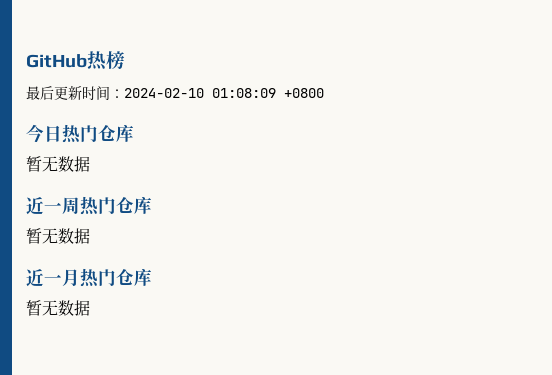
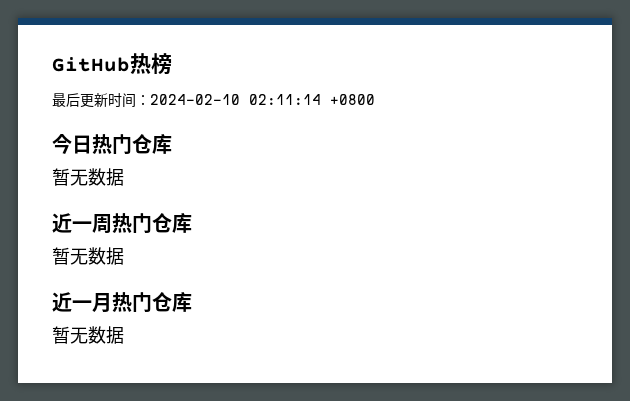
- 最后更新时间：2024-02-10 01:08:09 +0800
+ 最后更新时间：2024-02-10 02:11:14 +0800

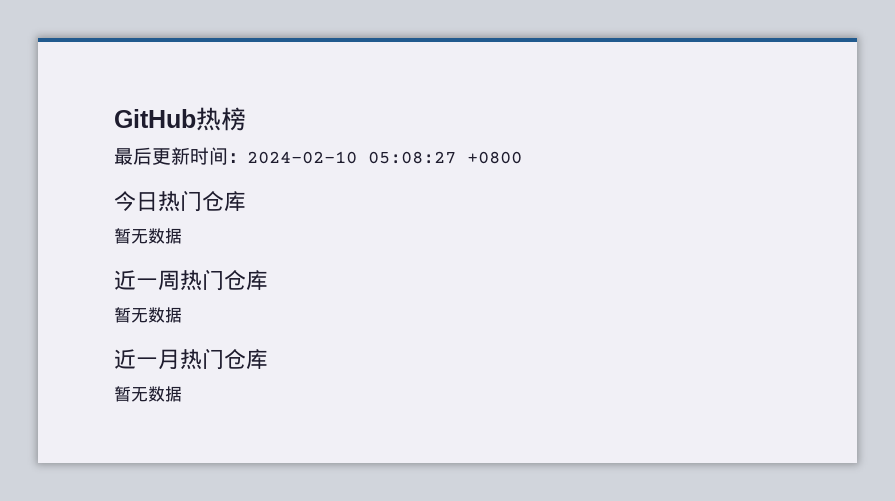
- 最后更新时间：2024-02-10 02:11:14 +0800
+ 最后更新时间：2024-02-10 05:08:27 +0800

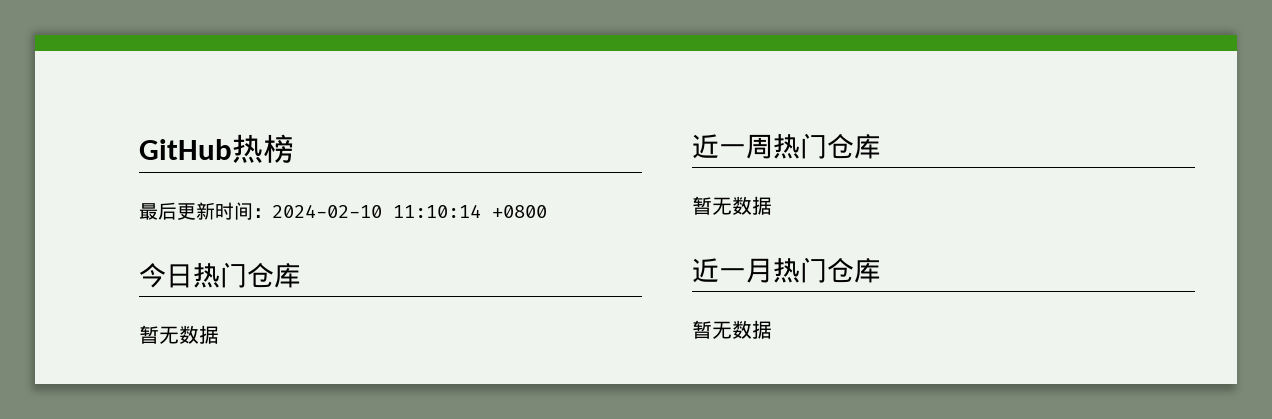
- 最后更新时间：2024-02-10 05:08:27 +0800
+ 最后更新时间：2024-02-10 11:10:14 +0800

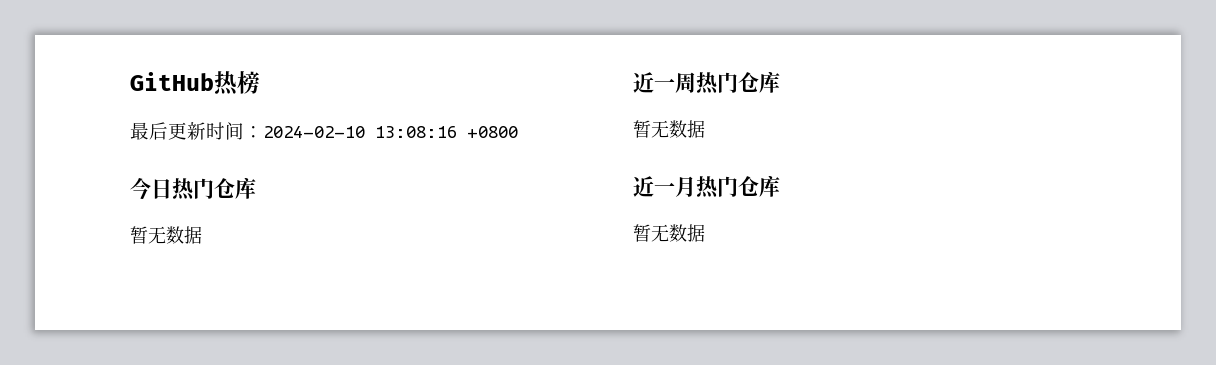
- 最后更新时间：2024-02-10 11:10:14 +0800
+ 最后更新时间：2024-02-10 13:08:16 +0800

